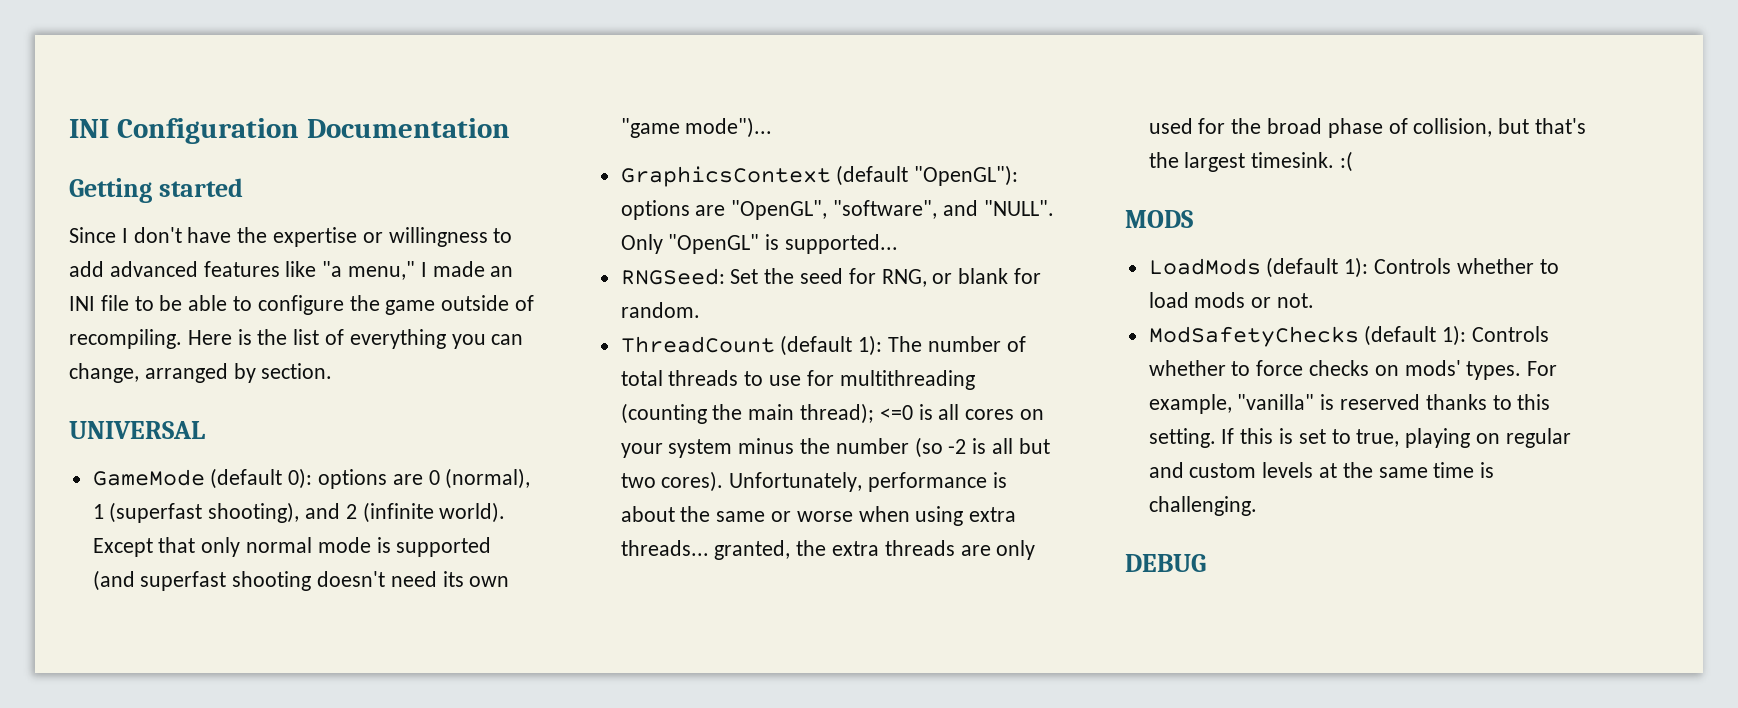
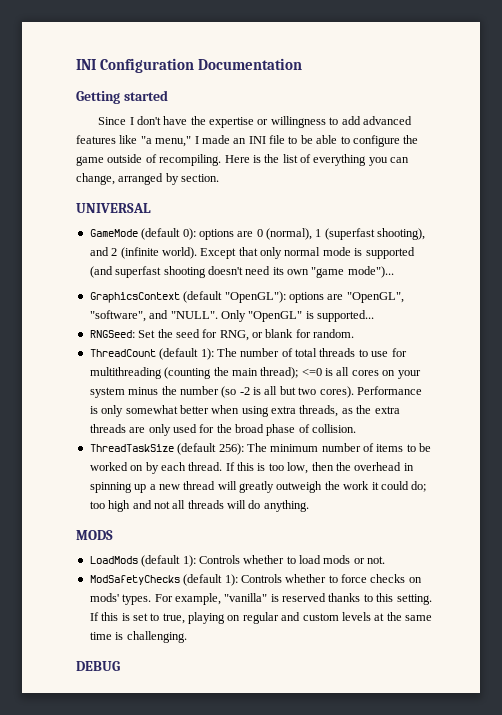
- Unfortunately, performance is about the same or worse when using extra threads... granted, the extra threads are only used for the broad phase of collision, but that's the largest timesink. :(
+ Performance is only somewhat better when using extra threads, as the extra threads are only used for the broad phase of collision.
+ ThreadTaskSize (default 256): The minimum number of items to be worked on by each thread. If this is too low, then the overhead in spinning up a new thread will greatly outweigh the work it could do; too high and not all threads will do anything.

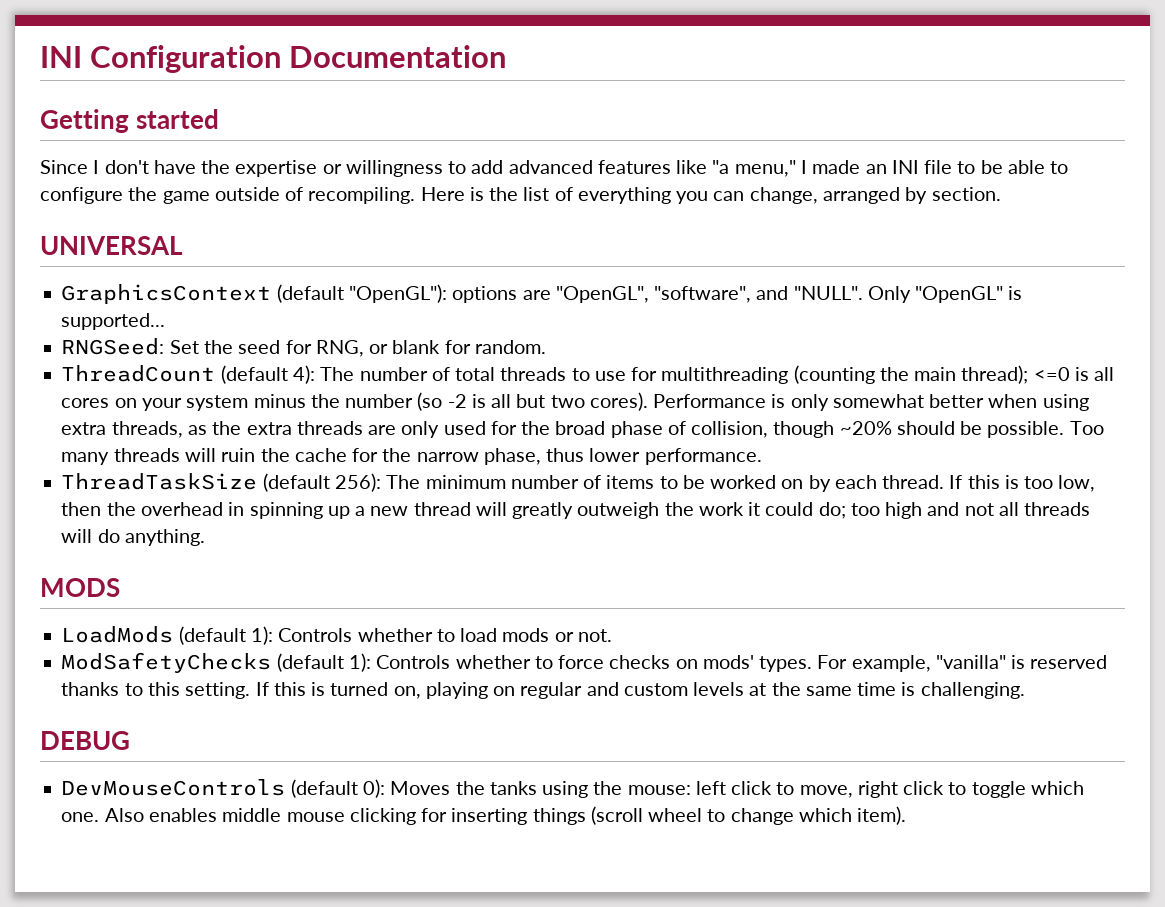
- GameMode (default 0): options are 0 (normal), 1 (superfast shooting), and 2 (infinite world). Except that only normal mode is supported (and superfast shooting doesn't need its own "game mode")...
- ThreadCount (default 1): The number of total threads to use for multithreading (counting the main thread); <=0 is all cores on your system minus the number (so -2 is all but two cores).
+ ThreadCount (default 4): The number of total threads to use for multithreading (counting the main thread); <=0 is all cores on your system minus the number (so -2 is all but two cores).
- Performance is only somewhat better when using extra threads, as the extra threads are only used for the broad phase of collision.
+ Performance is only somewhat better when using extra threads, as the extra threads are only used for the broad phase of collision, though ~20% should be possible. Too many threads will ruin the cache for the narrow phase, thus lower performance.
- If this is set to true, playing on regular and custom levels at the same time is challenging.
+ If this is turned on, playing on regular and custom levels at the same time is challenging.
+ DevMouseControls (default 0): Moves the tanks using the mouse: left click to move, right click to toggle which one. Also enables middle mouse clicking for inserting things (scroll wheel to change which item).

